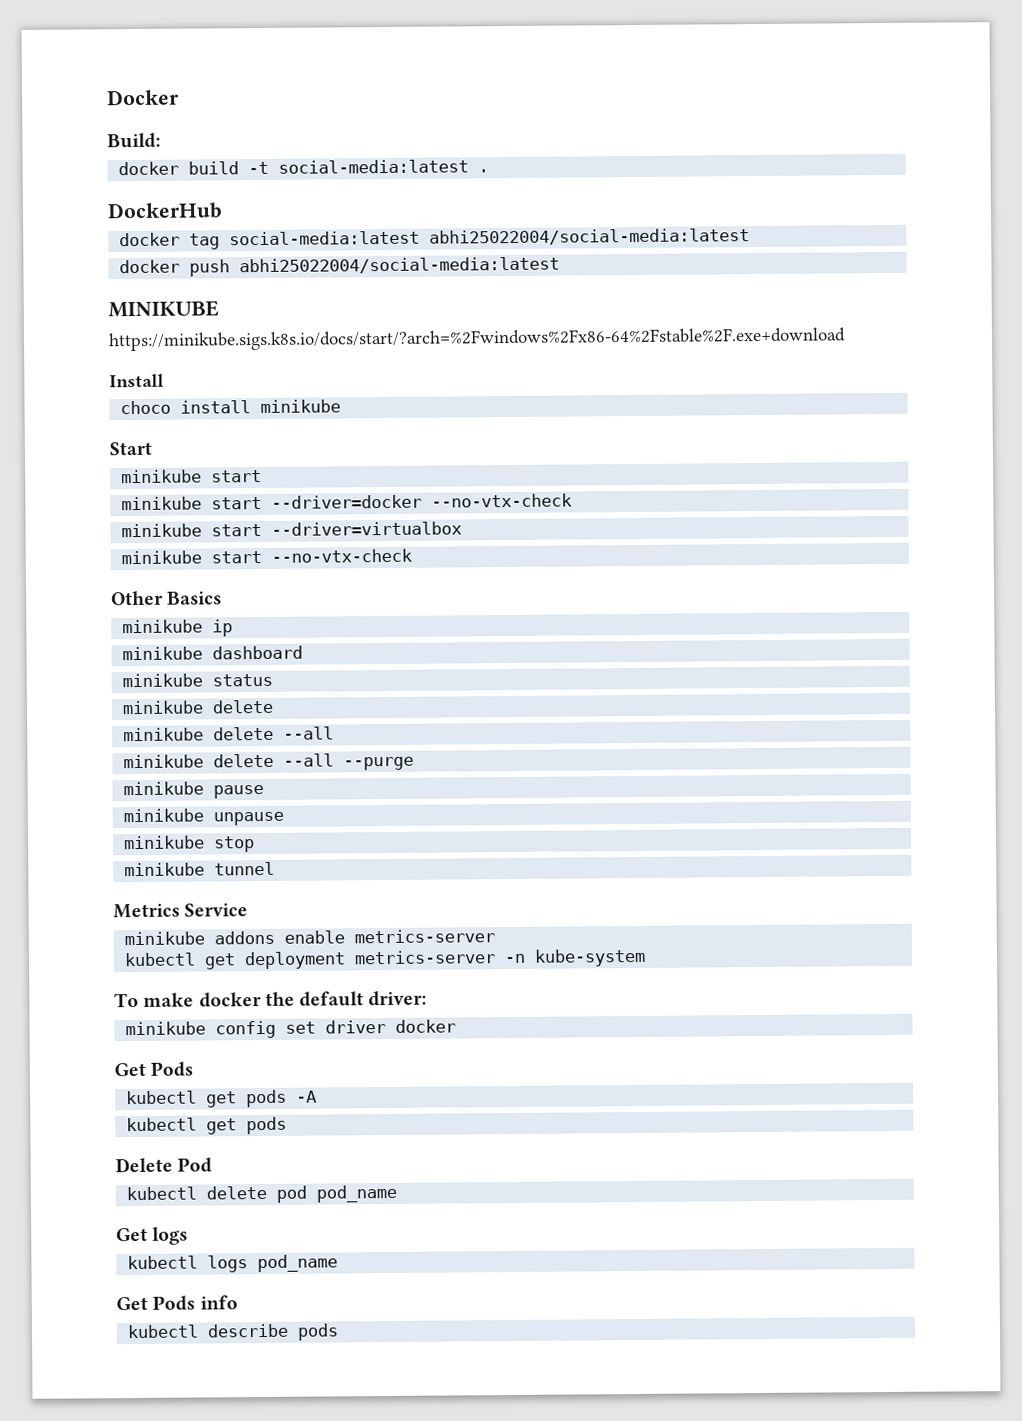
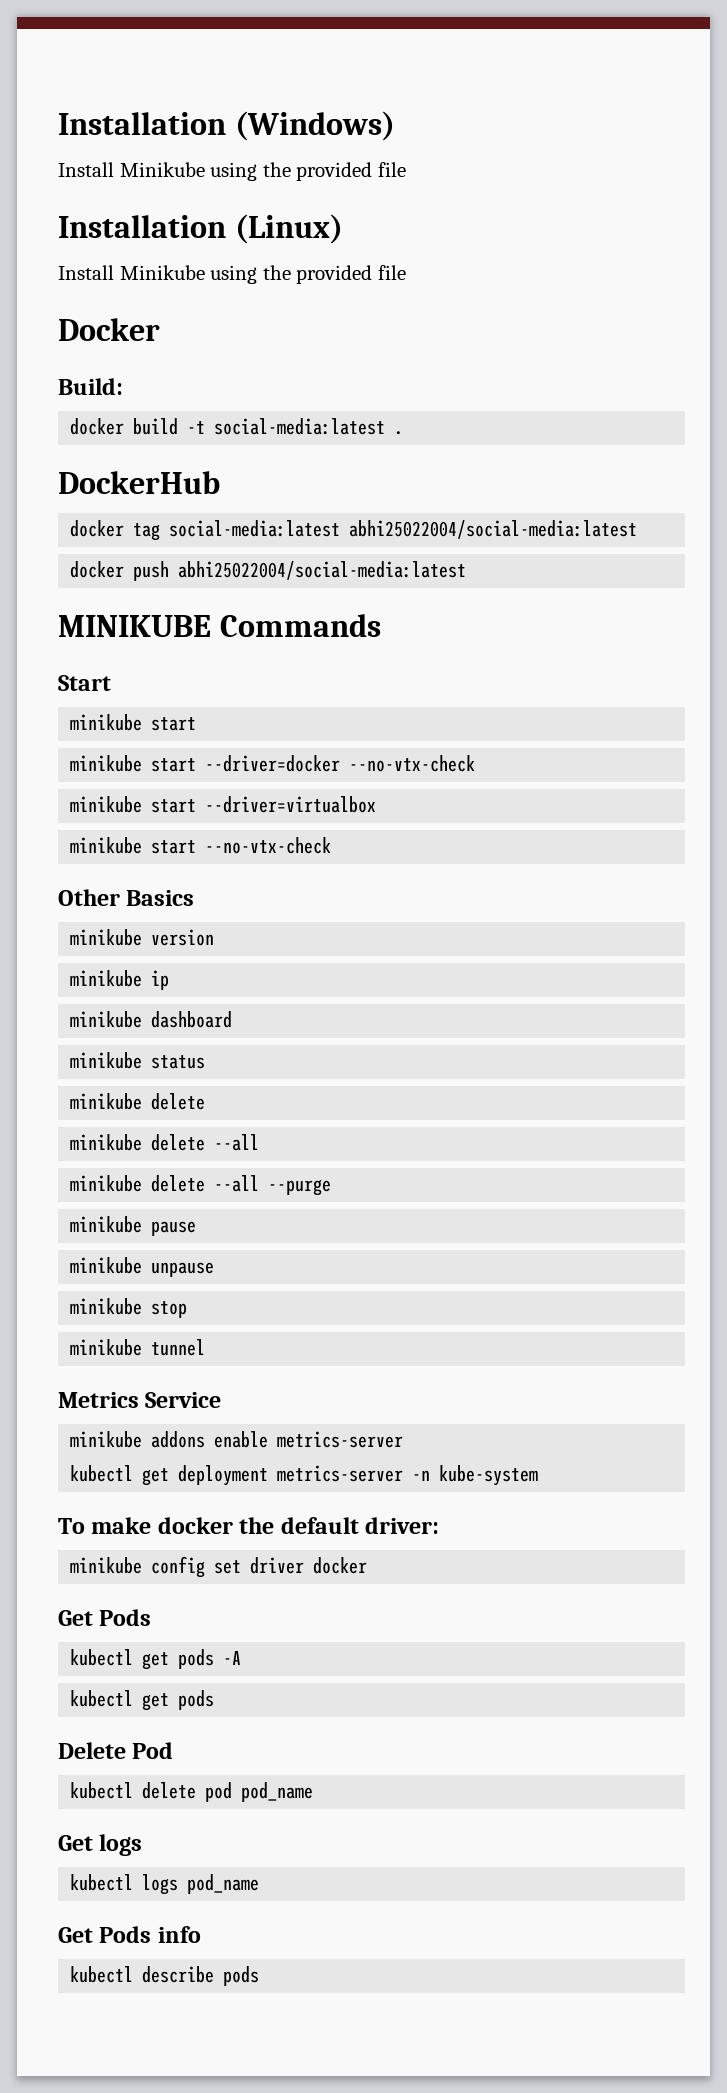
+ Installation (Windows)
+ Install Minikube using the provided file
+ Installation (Linux)
+ Install Minikube using the provided file
- MINIKUBE
- https://minikube.sigs.k8s.io/docs/start/?arch=%2Fwindows%2Fx86-64%2Fstable%2F.exe+download
- Install
- choco install minikube
+ MINIKUBE Commands
+ minikube version

